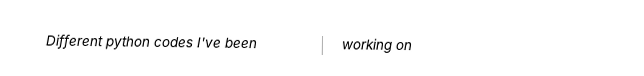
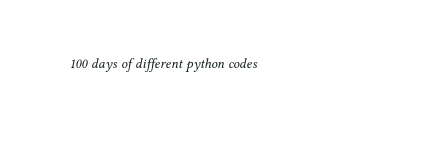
- Different python codes I've been working on
+ 100 days of different python codes

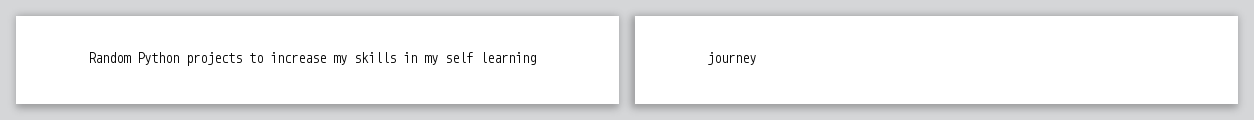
- 100 days of different python codes
+ Random Python projects to increase my skills in my self learning journey

